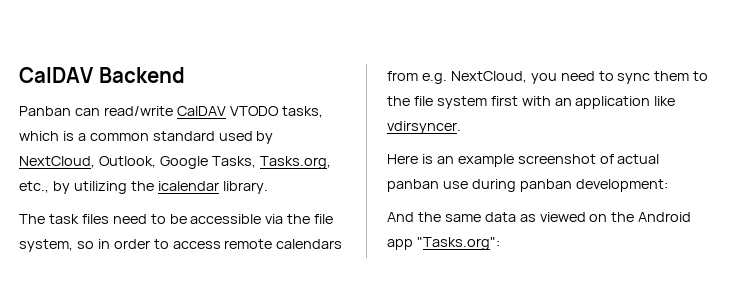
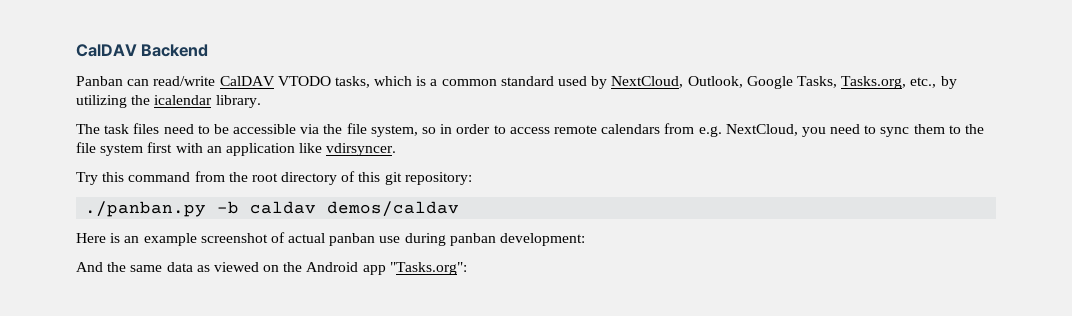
+ Try this command from the root directory of this git repository:
+ ./panban.py -b caldav demos/caldav

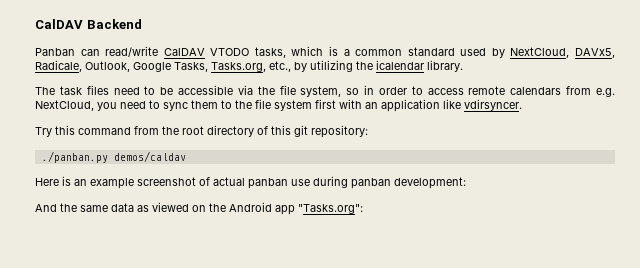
- Panban can read/write CalDAV VTODO tasks, which is a common standard used by NextCloud, Outlook, Google Tasks, Tasks.org, etc., by utilizing the icalendar library.
+ Panban can read/write CalDAV VTODO tasks, which is a common standard used by NextCloud, DAVx5, Radicale, Outlook, Google Tasks, Tasks.org, etc., by utilizing the icalendar library.
- ./panban.py -b caldav demos/caldav
+ ./panban.py demos/caldav

